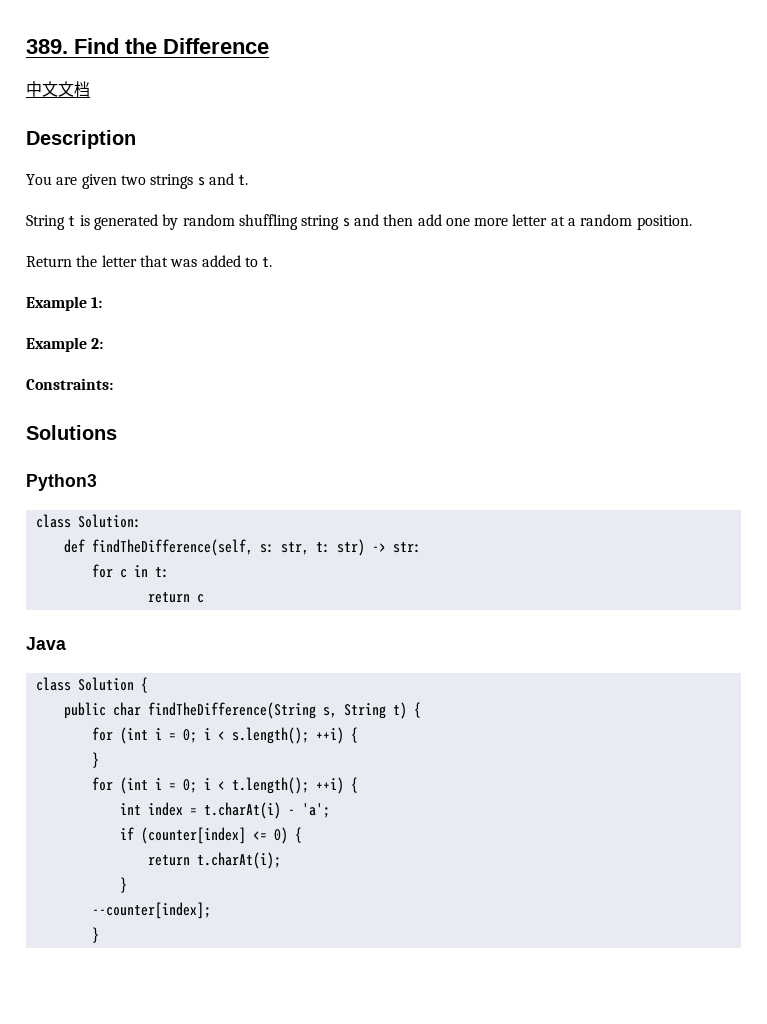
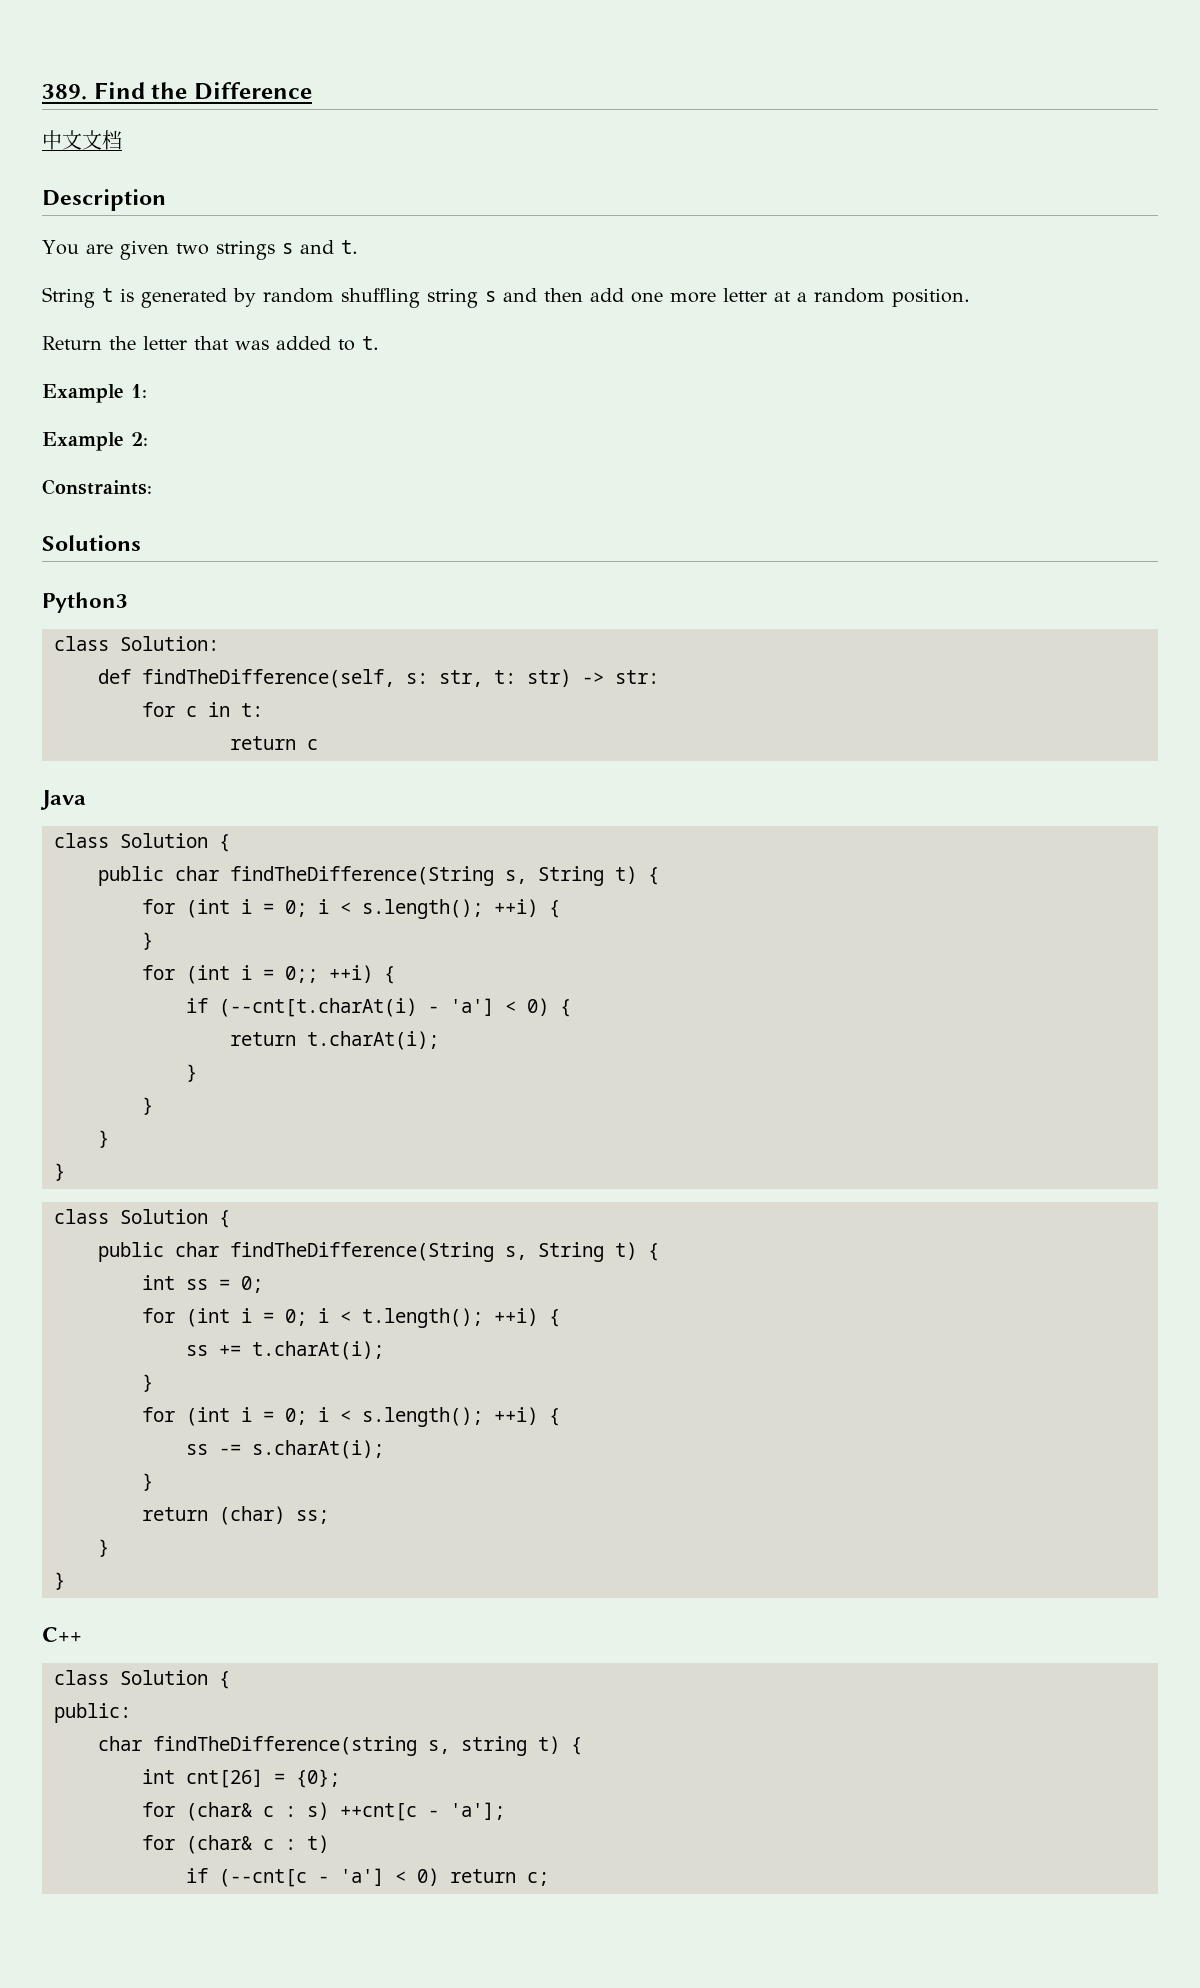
- for (int i = 0; i < t.length(); ++i) {
- int index = t.charAt(i) - 'a';
- if (counter[index] <= 0) {
+ for (int i = 0;; ++i) {
+ if (--cnt[t.charAt(i) - 'a'] < 0) {
  return t.charAt(i);
  }
- --counter[index];
  }
+ }
+ }
+ class Solution {
+ public char findTheDifference(String s, String t) {
+ int ss = 0;
+ for (int i = 0; i < t.length(); ++i) {
+ ss += t.charAt(i);
+ }
+ for (int i = 0; i < s.length(); ++i) {
+ ss -= s.charAt(i);
+ }
+ return (char) ss;
+ }
+ }
+ C++
+ class Solution {
+ public:
+ char findTheDifference(string s, string t) {
+ int cnt[26] = {0};
+ for (char& c : s) ++cnt[c - 'a'];
+ for (char& c : t)
+ if (--cnt[c - 'a'] < 0) return c;

